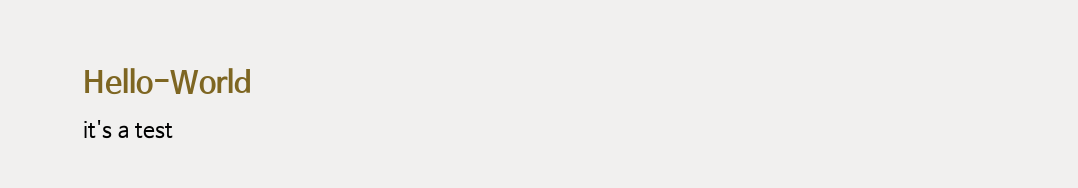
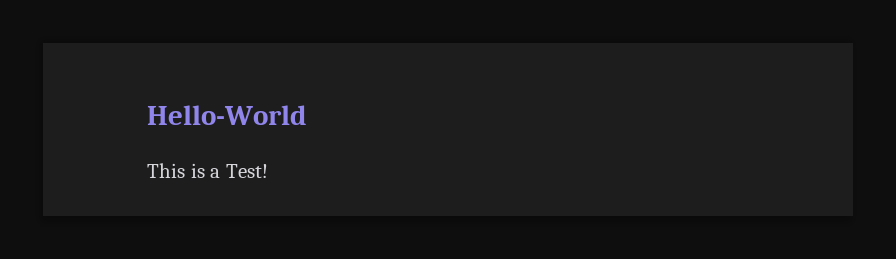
- it's a test
+ This is a Test!

